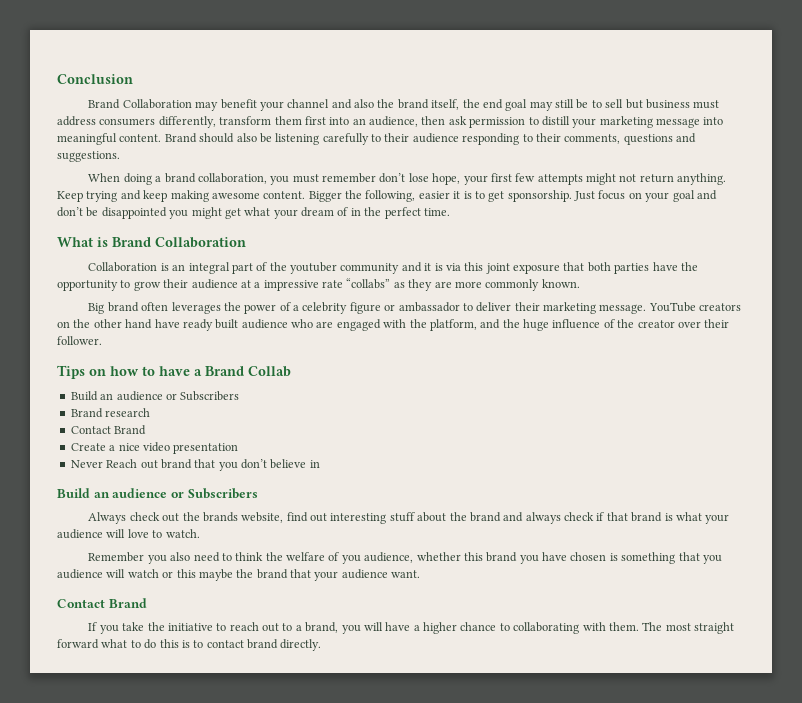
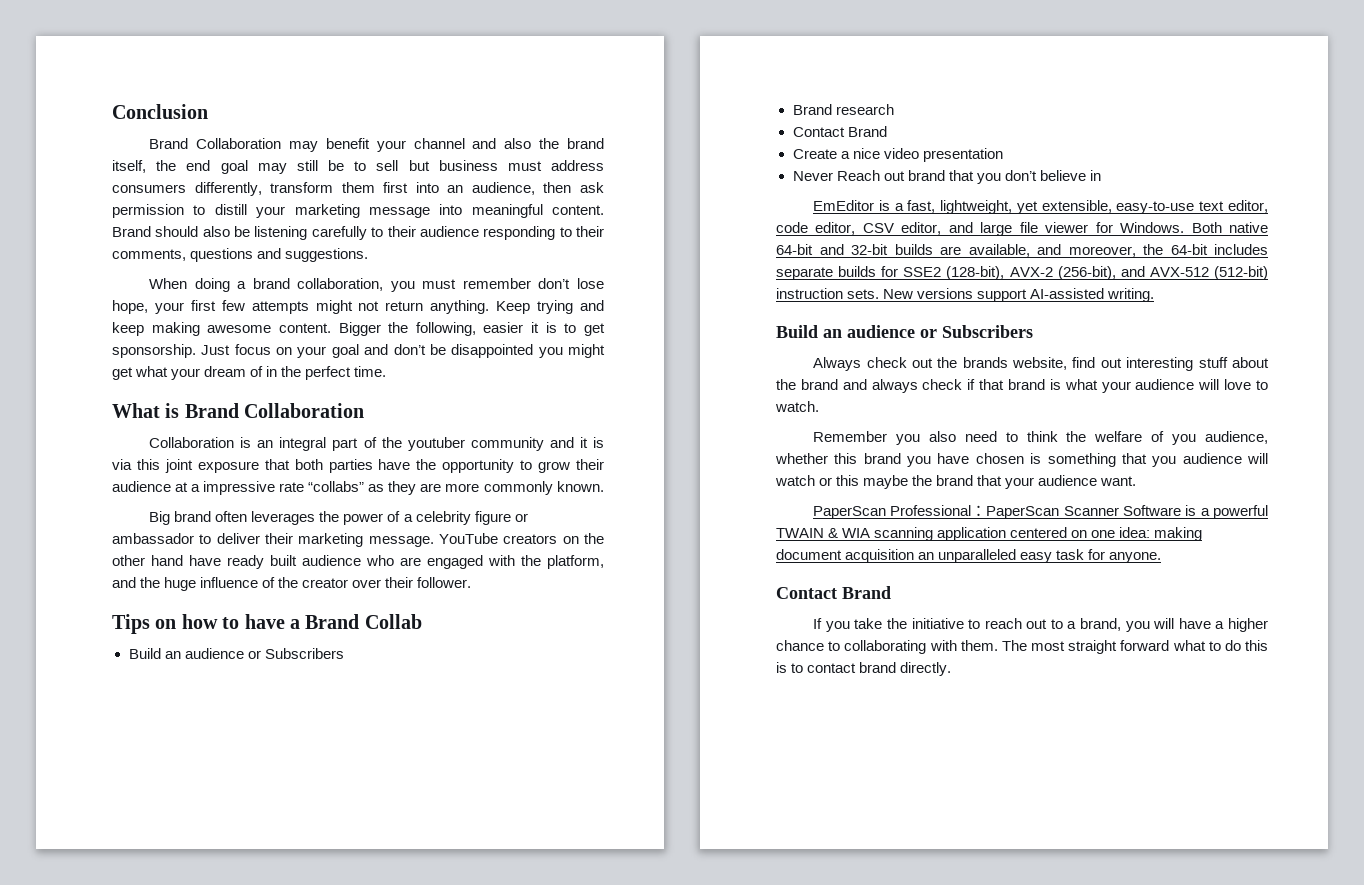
+ EmEditor is a fast, lightweight, yet extensible, easy-to-use text editor, code editor, CSV editor, and large file viewer for Windows. Both native 64-bit and 32-bit builds are available, and moreover, the 64-bit includes separate builds for SSE2 (128-bit), AVX-2 (256-bit), and AVX-512 (512-bit) instruction sets. New versions support AI-assisted writing.
+ PaperScan Professional：PaperScan Scanner Software is a powerful TWAIN & WIA scanning application centered on one idea: making document acquisition an unparalleled easy task for anyone.

